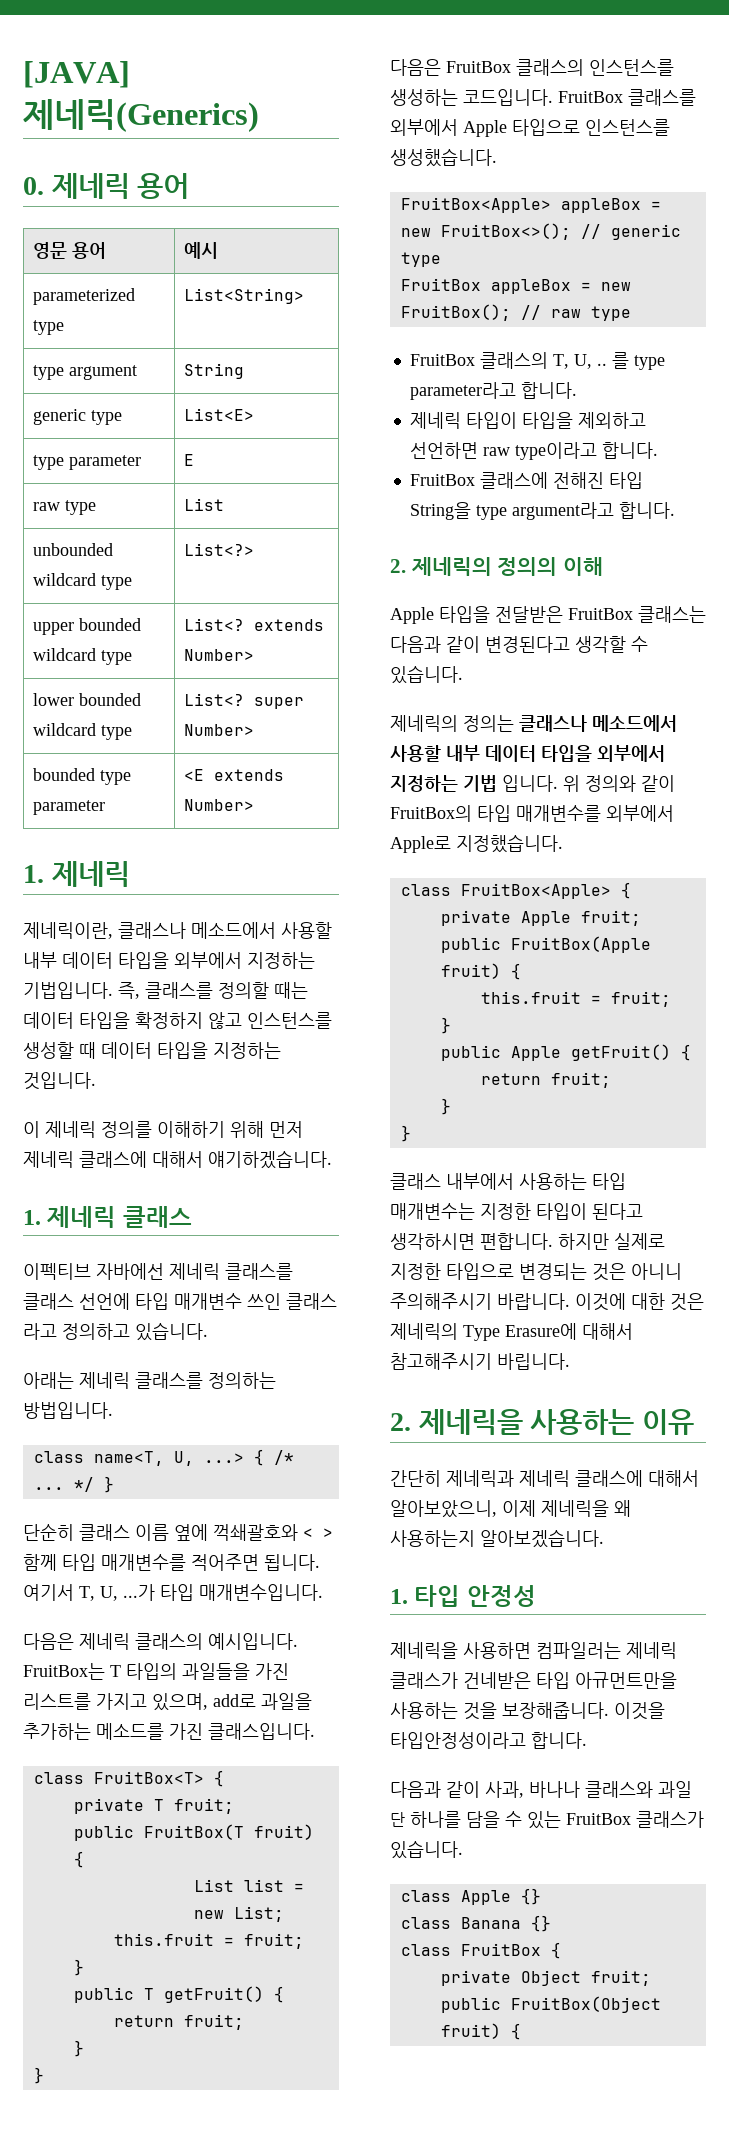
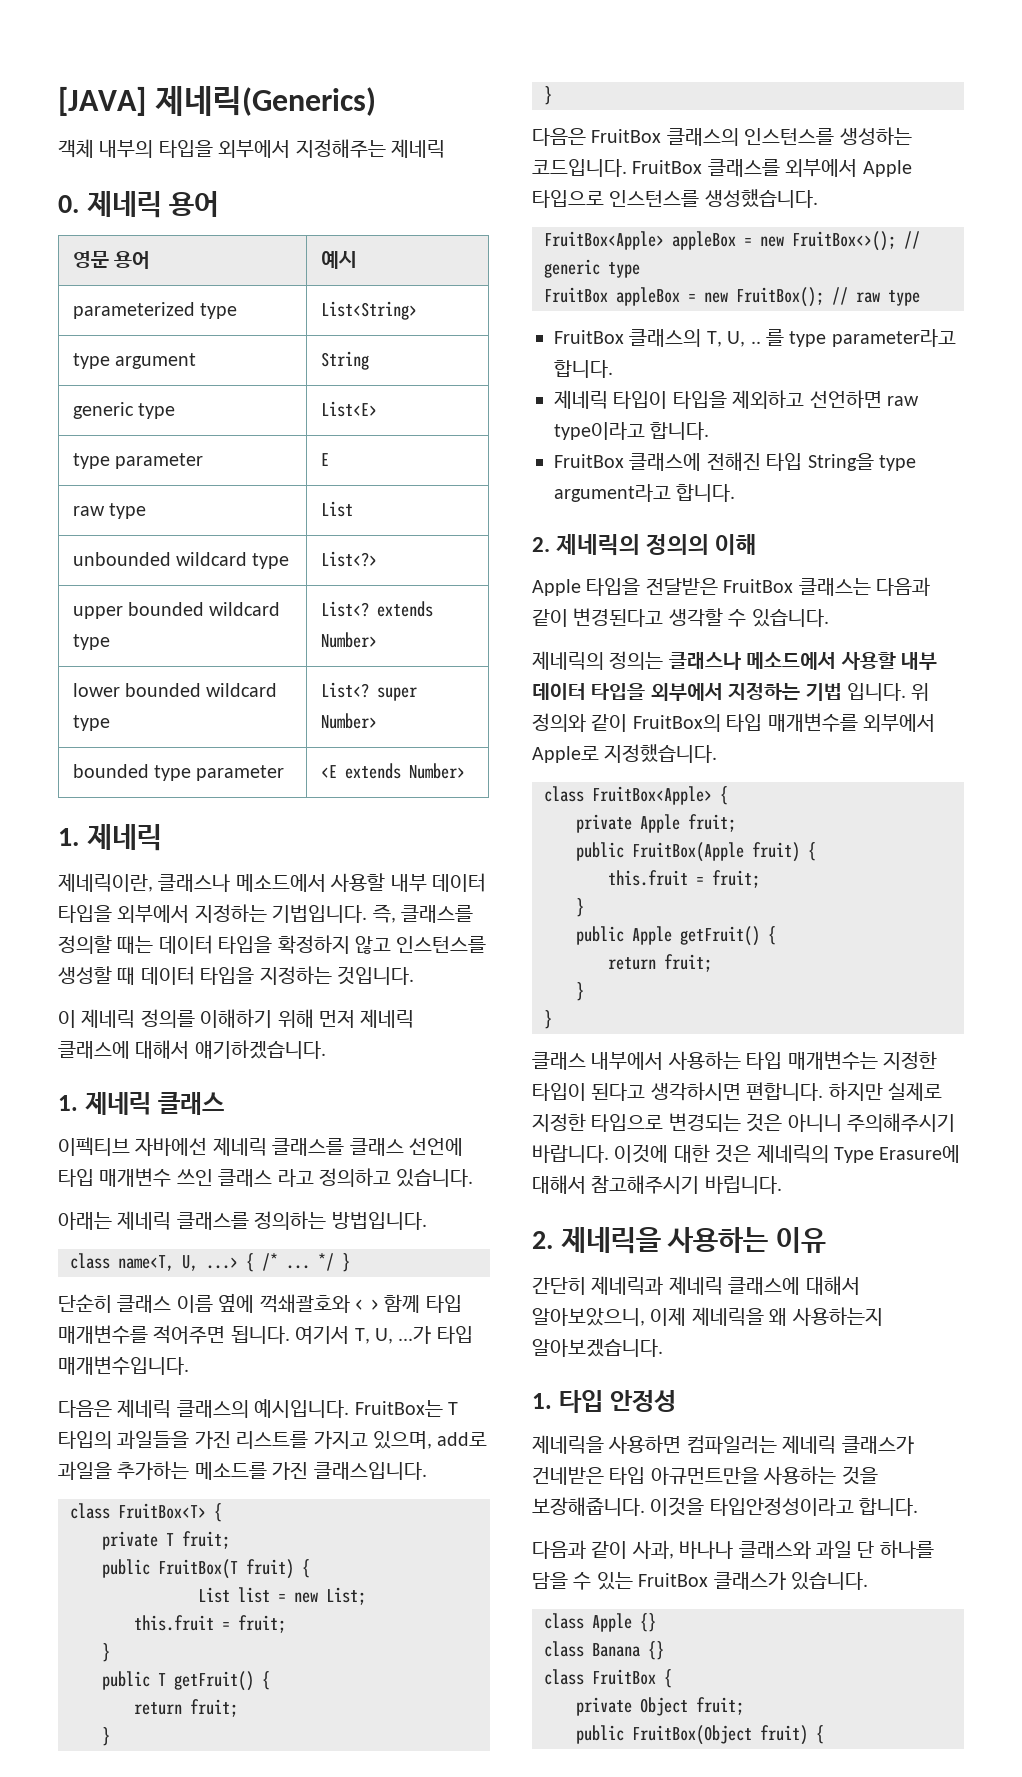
+ 객체 내부의 타입을 외부에서 지정해주는 제네릭

